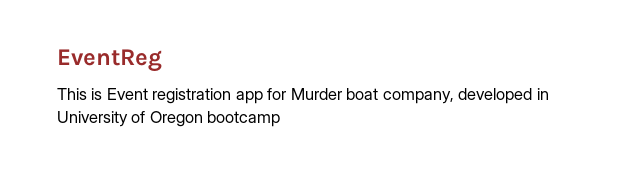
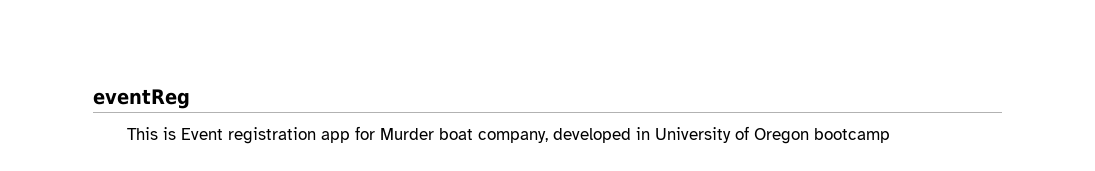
- EventReg
+ eventReg

